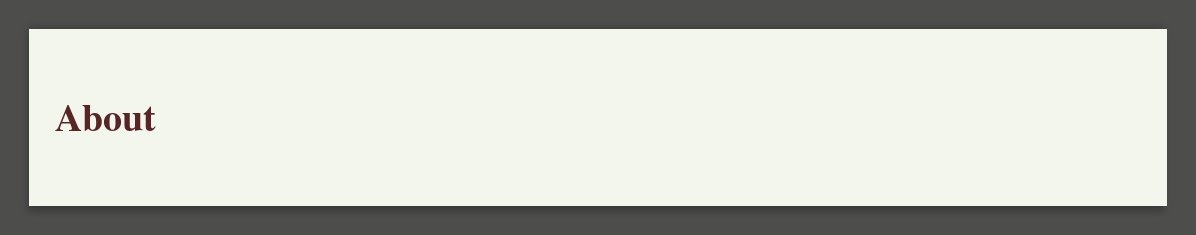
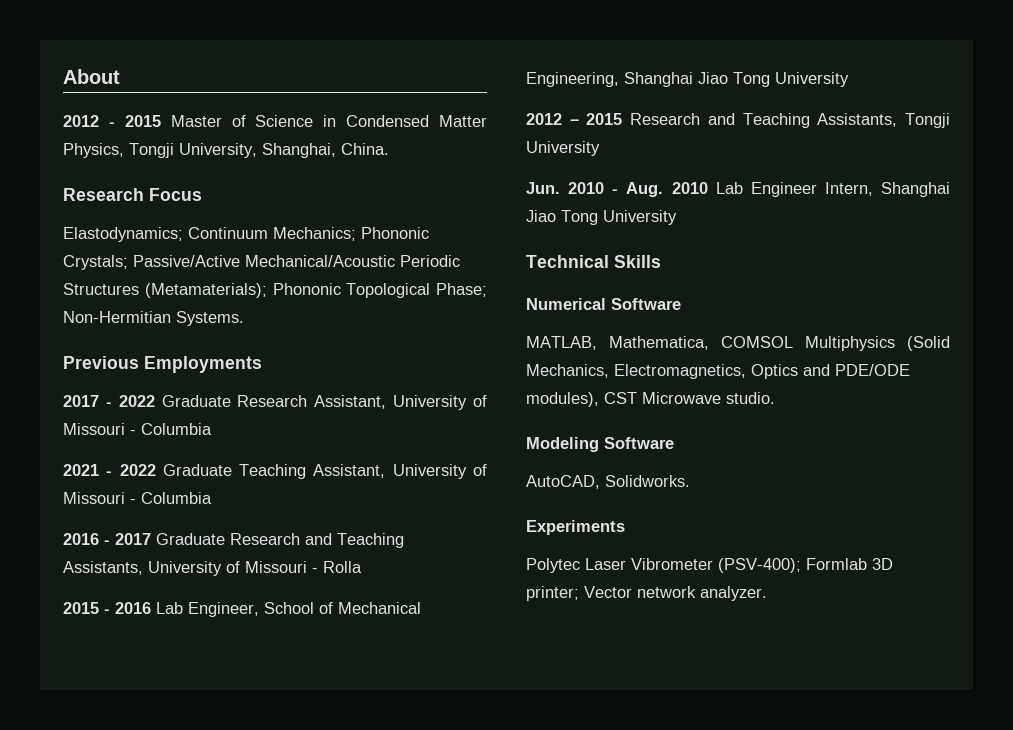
+ 2012 - 2015 Master of Science in Condensed Matter Physics, Tongji University, Shanghai, China.
+ Research Focus
+ Elastodynamics; Continuum Mechanics; Phononic Crystals; Passive/Active Mechanical/Acoustic Periodic Structures (Metamaterials); Phononic Topological Phase; Non-Hermitian Systems.
+ Previous Employments
+ 2017 - 2022 Graduate Research Assistant, University of Missouri - Columbia
+ 2021 - 2022 Graduate Teaching Assistant, University of Missouri - Columbia
+ 2016 - 2017 Graduate Research and Teaching Assistants, University of Missouri - Rolla
+ 2015 - 2016 Lab Engineer, School of Mechanical Engineering, Shanghai Jiao Tong University
+ 2012 – 2015 Research and Teaching Assistants, Tongji University
+ Jun. 2010 - Aug. 2010 Lab Engineer Intern, Shanghai Jiao Tong University
+ Technical Skills
+ Numerical Software
+ MATLAB, Mathematica, COMSOL Multiphysics (Solid Mechanics, Electromagnetics, Optics and PDE/ODE modules), CST Microwave studio.
+ Modeling Software
+ AutoCAD, Solidworks.
+ Experiments
+ Polytec Laser Vibrometer (PSV-400); Formlab 3D printer; Vector network analyzer.

